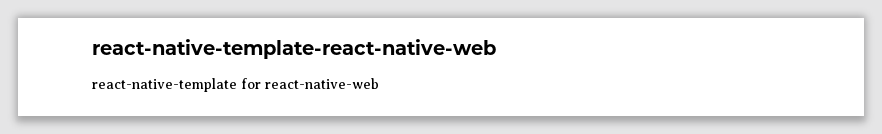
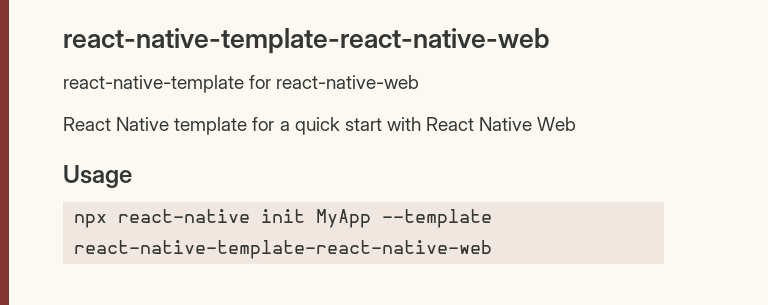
+ React Native template for a quick start with React Native Web
+ Usage
+ npx react-native init MyApp --template react-native-template-react-native-web

